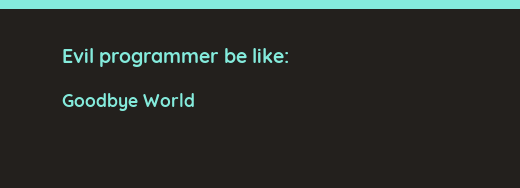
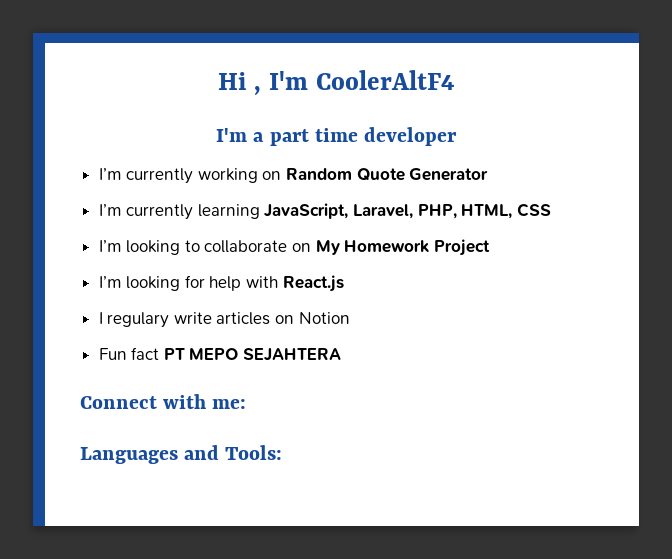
- Evil programmer be like:
- Goodbye World
+ Hi , I'm CoolerAltF4
+ I'm a part time developer
+ I’m currently working on Random Quote Generator
+ I’m currently learning JavaScript, Laravel, PHP, HTML, CSS
+ I’m looking to collaborate on My Homework Project
+ I’m looking for help with React.js
+ I regulary write articles on Notion
+ Fun fact PT MEPO SEJAHTERA
+ Connect with me:
+ Languages and Tools:

